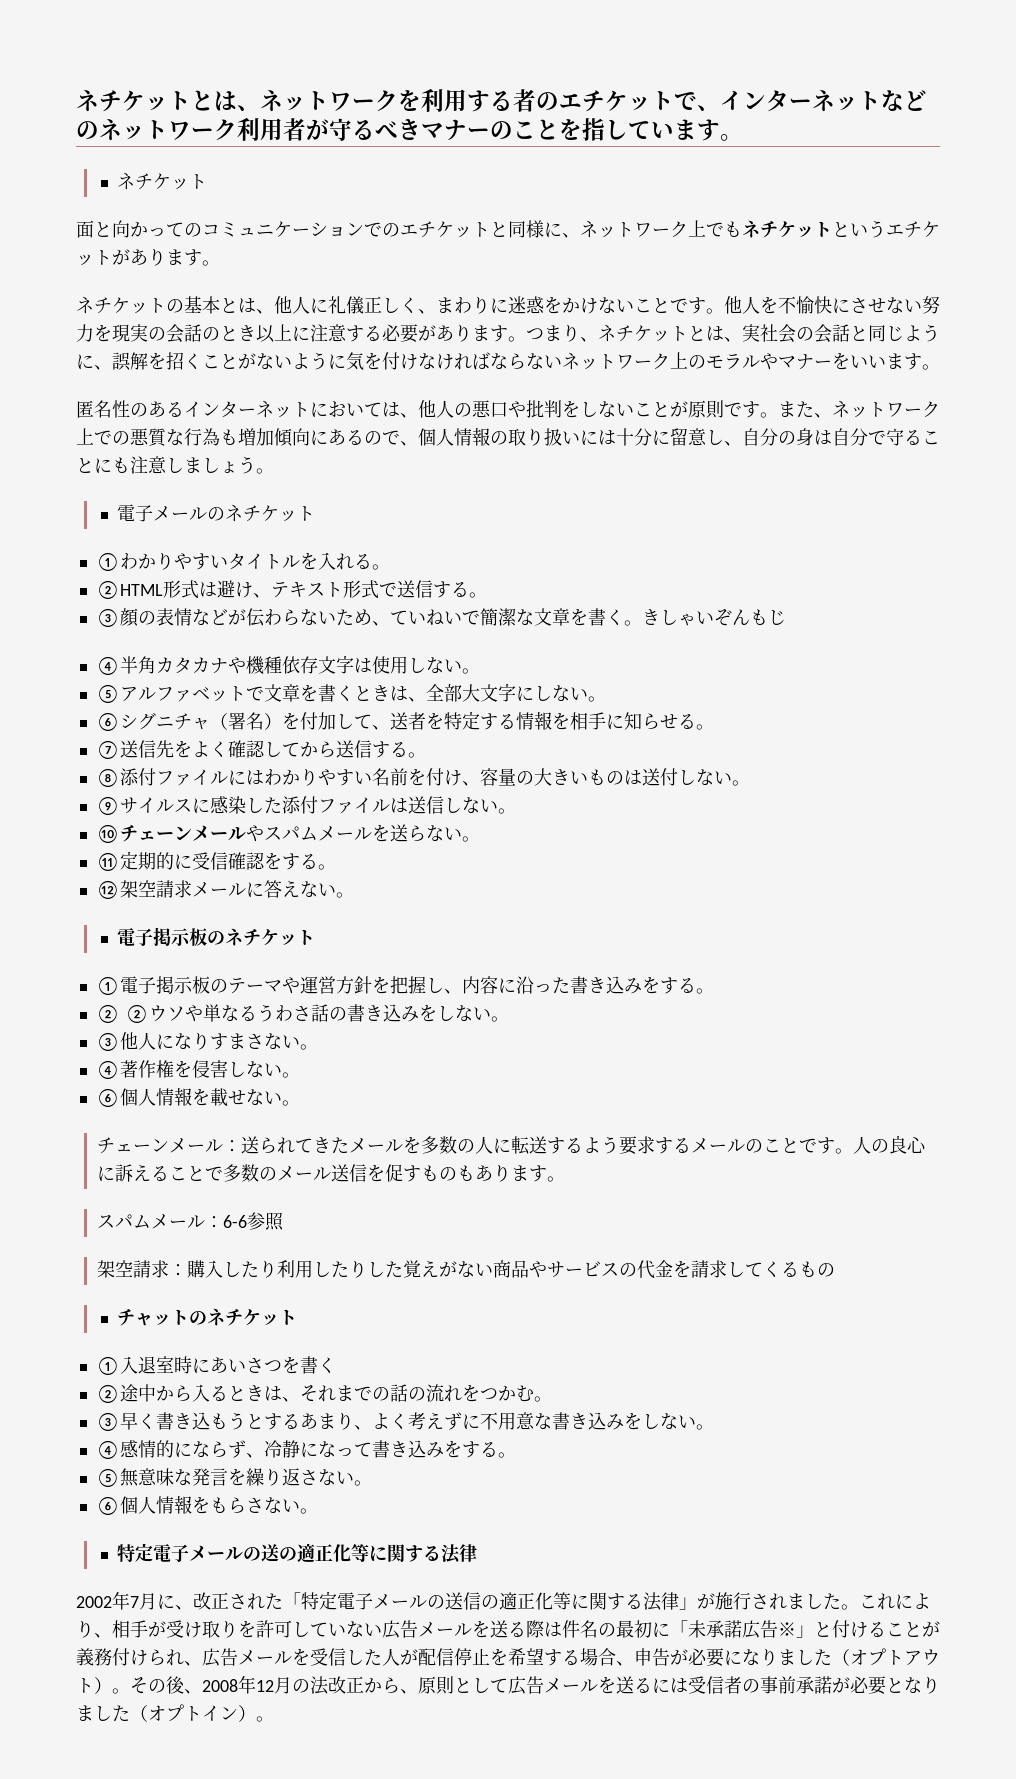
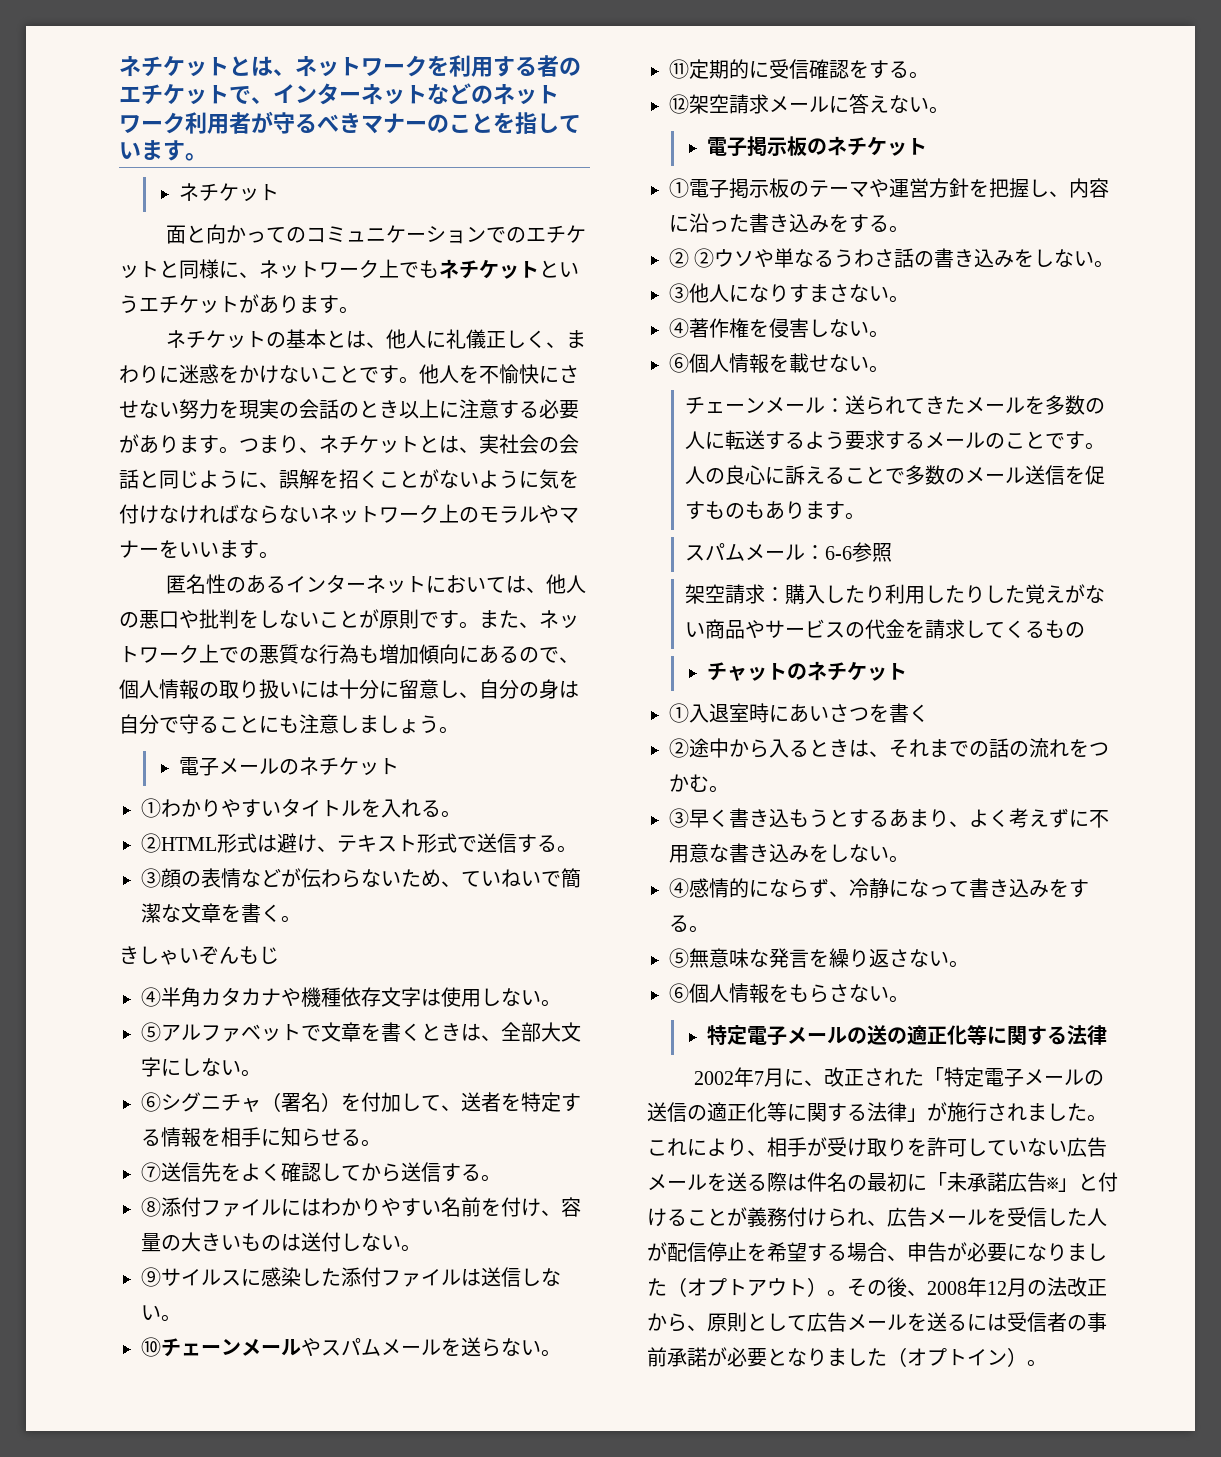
- ③顔の表情などが伝わらないため、ていねいで簡潔な文章を書く。きしゃいぞんもじ
+ ③顔の表情などが伝わらないため、ていねいで簡潔な文章を書く。
+ きしゃいぞんもじ

